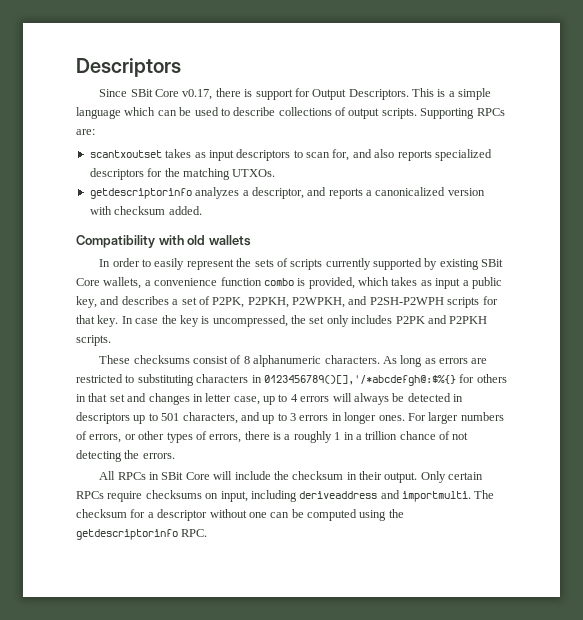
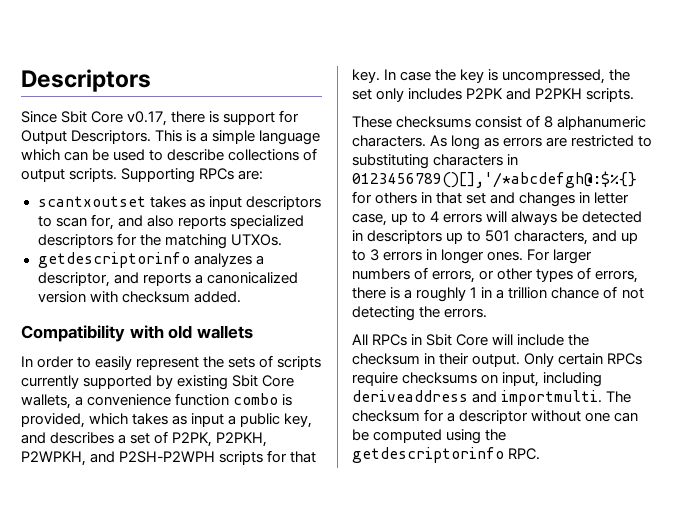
- Since SBit Core v0.17, there is support for Output Descriptors.
+ Since Sbit Core v0.17, there is support for Output Descriptors.
- In order to easily represent the sets of scripts currently supported by existing SBit Core wallets, a convenience function combo is provided, which takes as input a public key, and describes a set of P2PK, P2PKH, P2WPKH, and P2SH-P2WPH scripts for that key.
+ In order to easily represent the sets of scripts currently supported by existing Sbit Core wallets, a convenience function combo is provided, which takes as input a public key, and describes a set of P2PK, P2PKH, P2WPKH, and P2SH-P2WPH scripts for that key.
- All RPCs in SBit Core will include the checksum in their output.
+ All RPCs in Sbit Core will include the checksum in their output.

